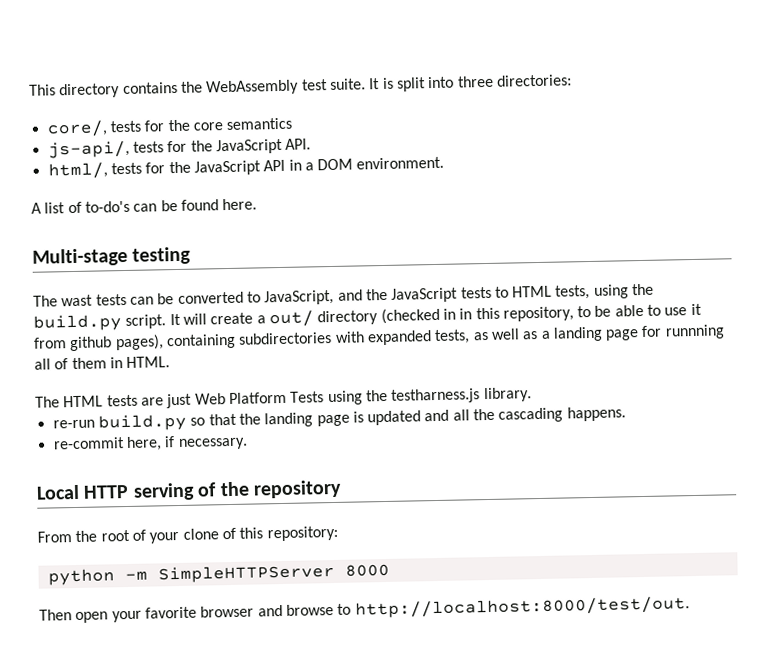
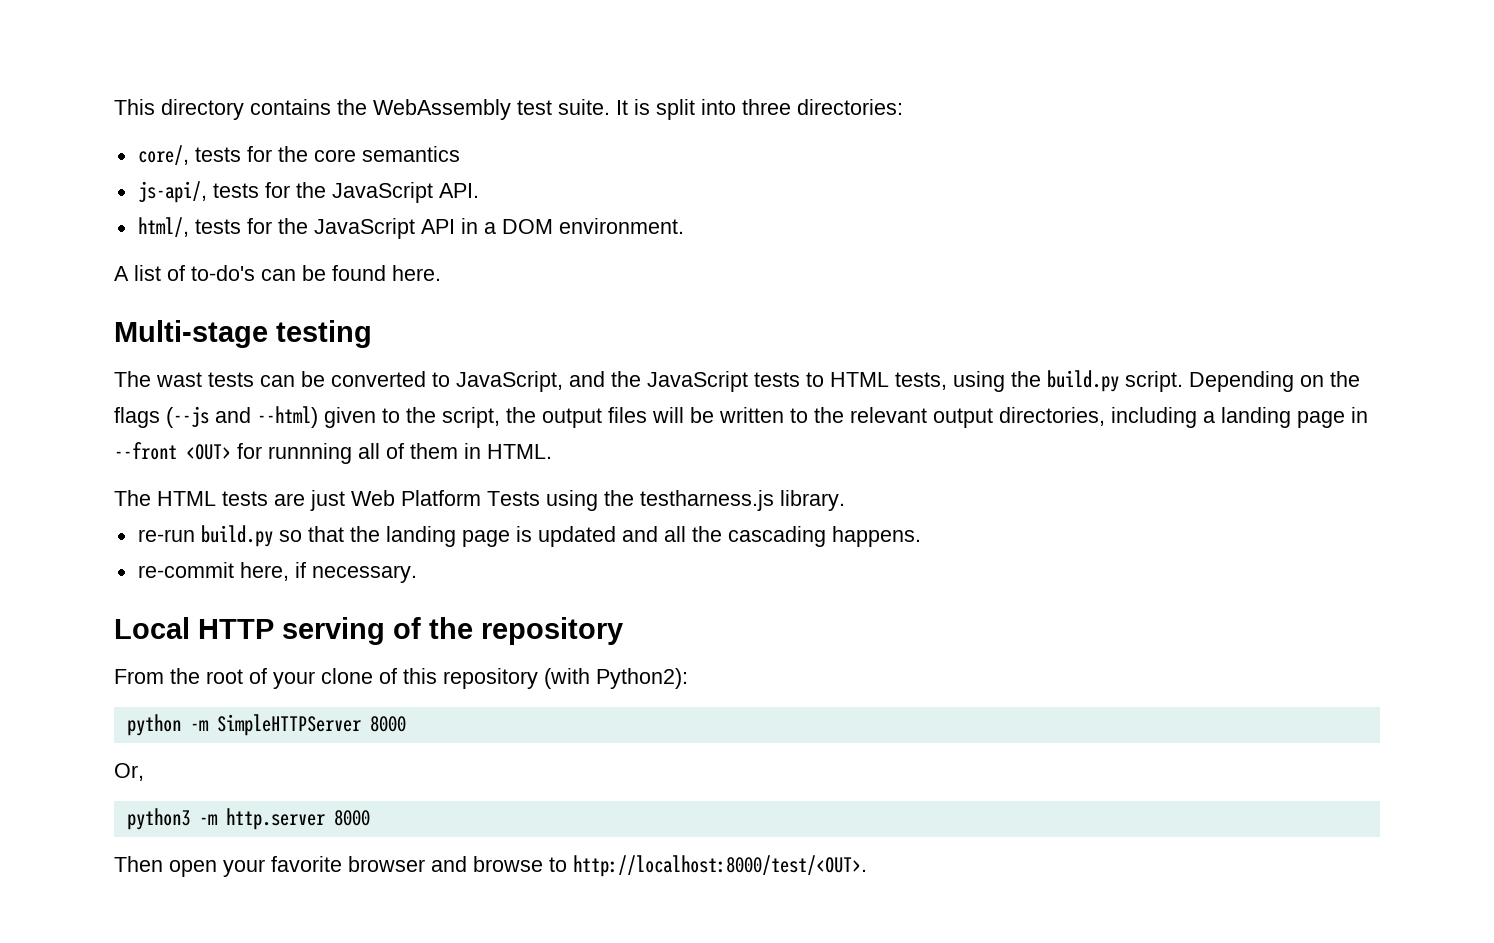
- It will create a out/ directory (checked in in this repository, to be able to use it from github pages), containing subdirectories with expanded tests, as well as a landing page for runnning all of them in HTML.
+ Depending on the flags (--js and --html) given to the script, the output files will be written to the relevant output directories, including a landing page in --front <OUT> for runnning all of them in HTML.
- From the root of your clone of this repository:
+ From the root of your clone of this repository (with Python2):
+ Or,
+ python3 -m http.server 8000
- Then open your favorite browser and browse to http://localhost:8000/test/out.
+ Then open your favorite browser and browse to http://localhost:8000/test/<OUT>.

